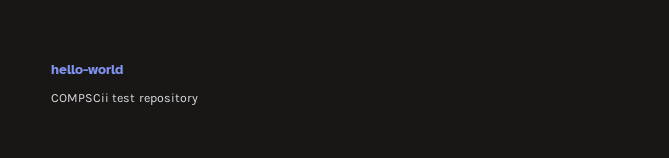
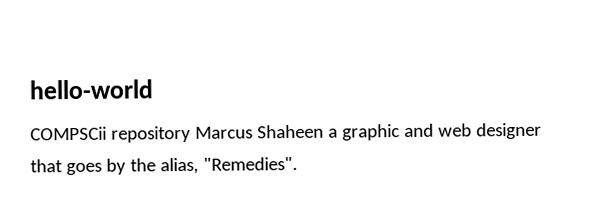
- COMPSCii test repository
+ COMPSCii repository Marcus Shaheen a graphic and web designer that goes by the alias, "Remedies".

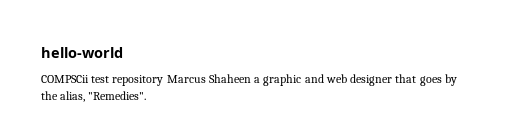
- COMPSCii repository Marcus Shaheen a graphic and web designer that goes by the alias, "Remedies".
+ COMPSCii test repository Marcus Shaheen a graphic and web designer that goes by the alias, "Remedies".

